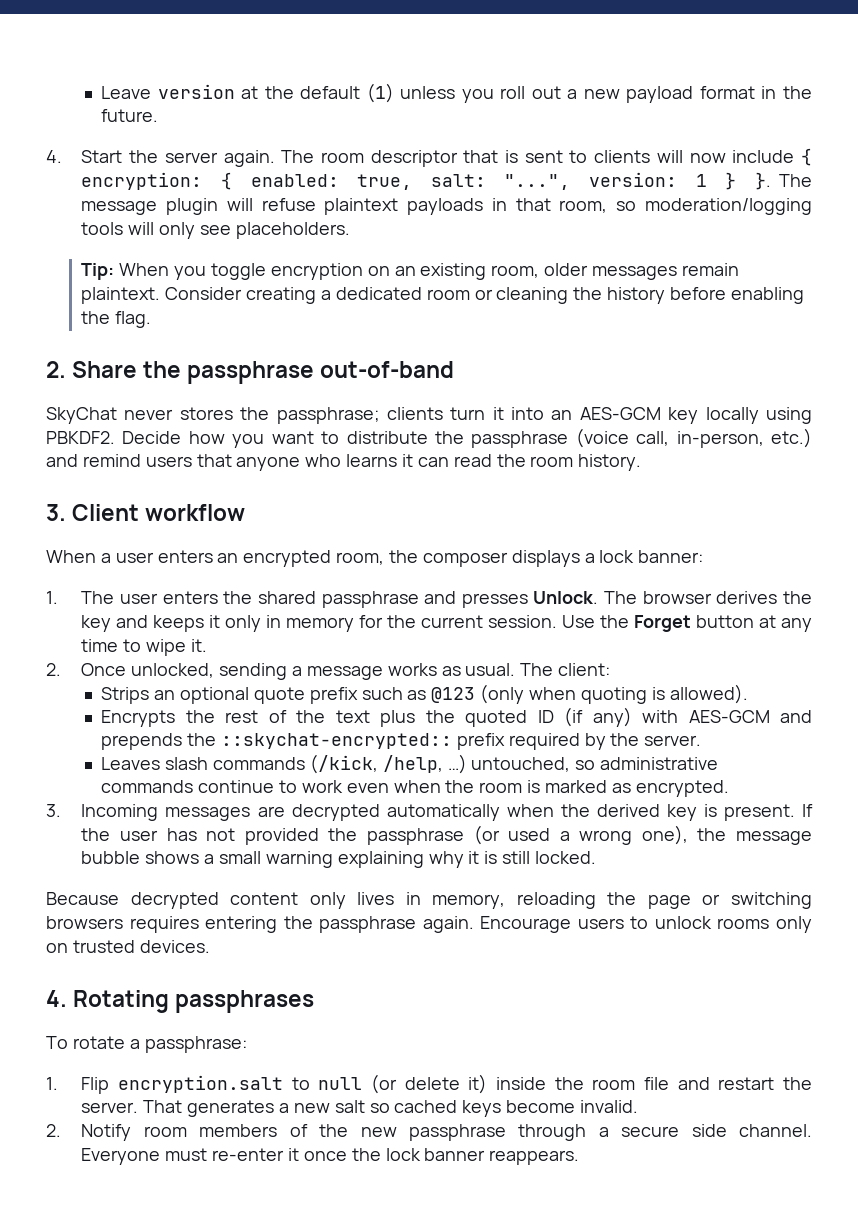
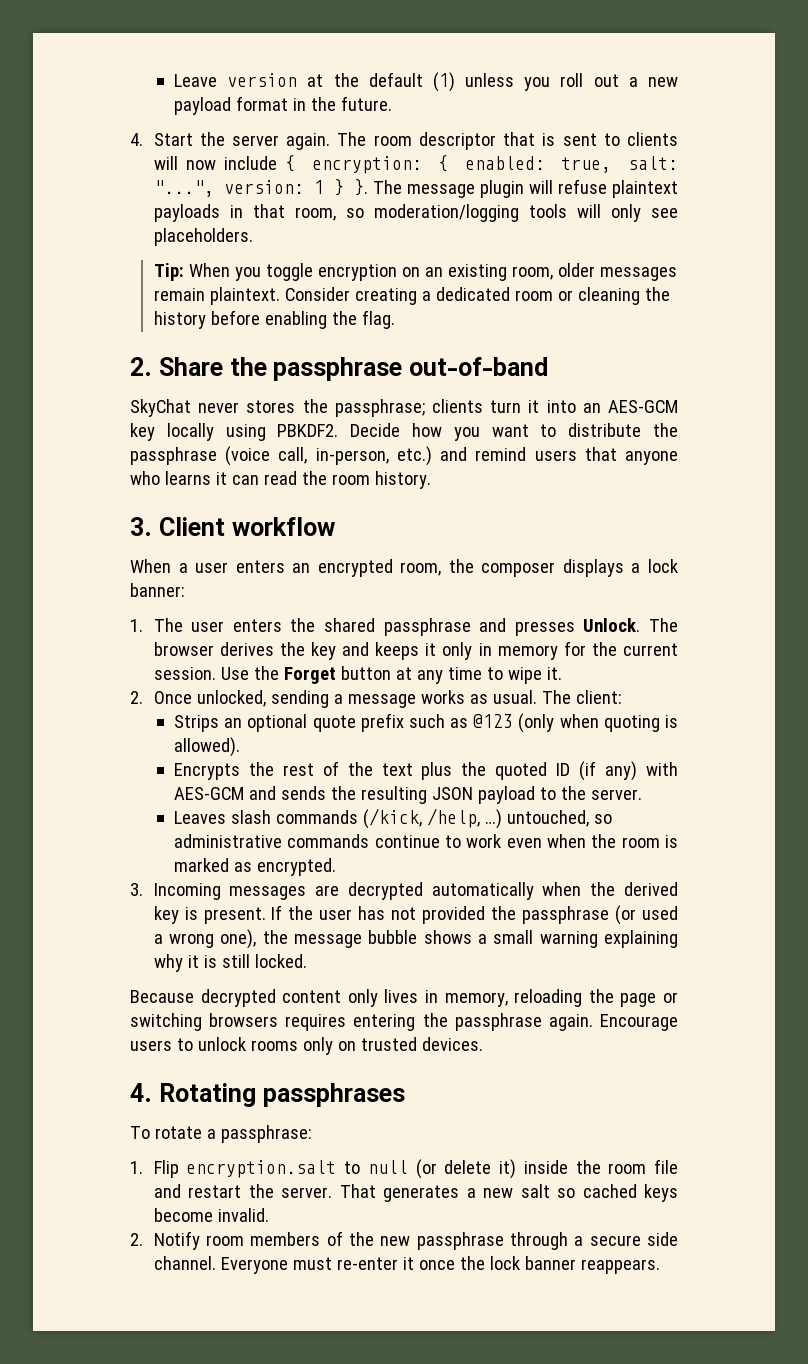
- Encrypts the rest of the text plus the quoted ID (if any) with AES-GCM and prepends the ::skychat-encrypted:: prefix required by the server.
+ Encrypts the rest of the text plus the quoted ID (if any) with AES-GCM and sends the resulting JSON payload to the server.

